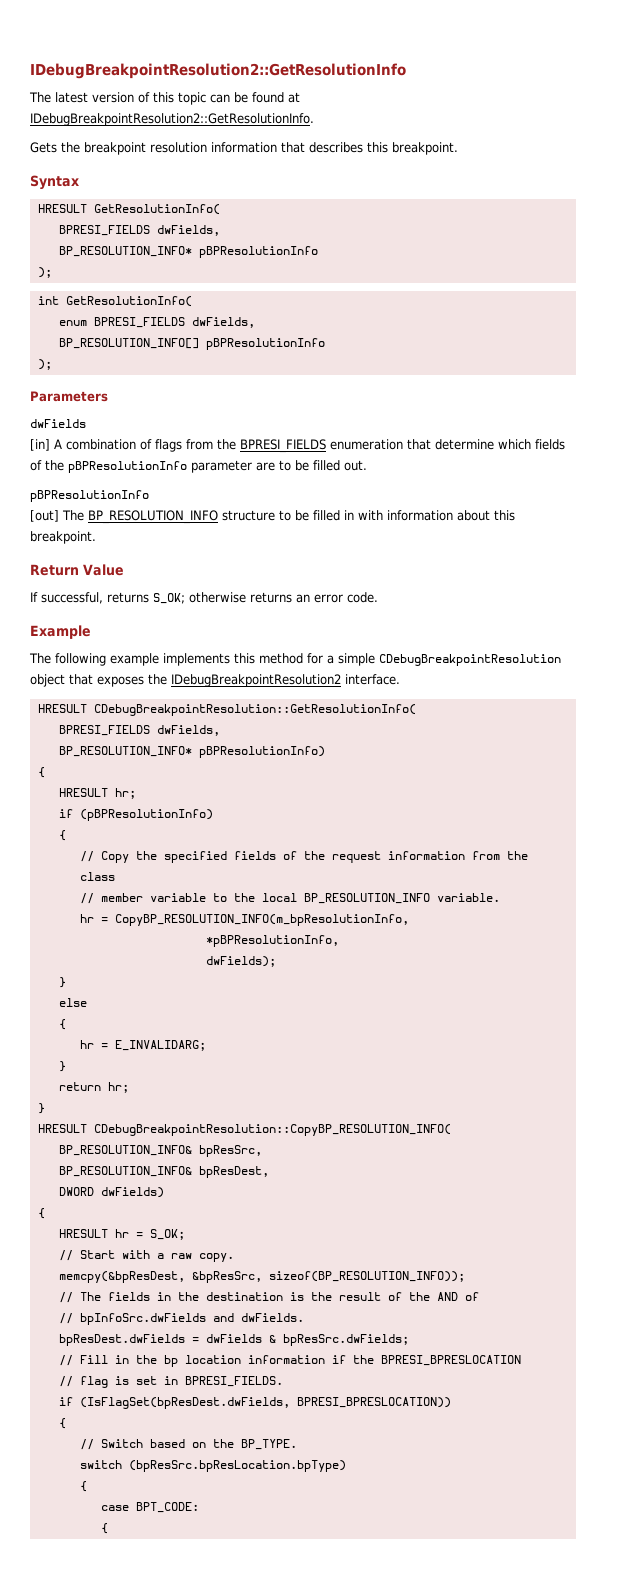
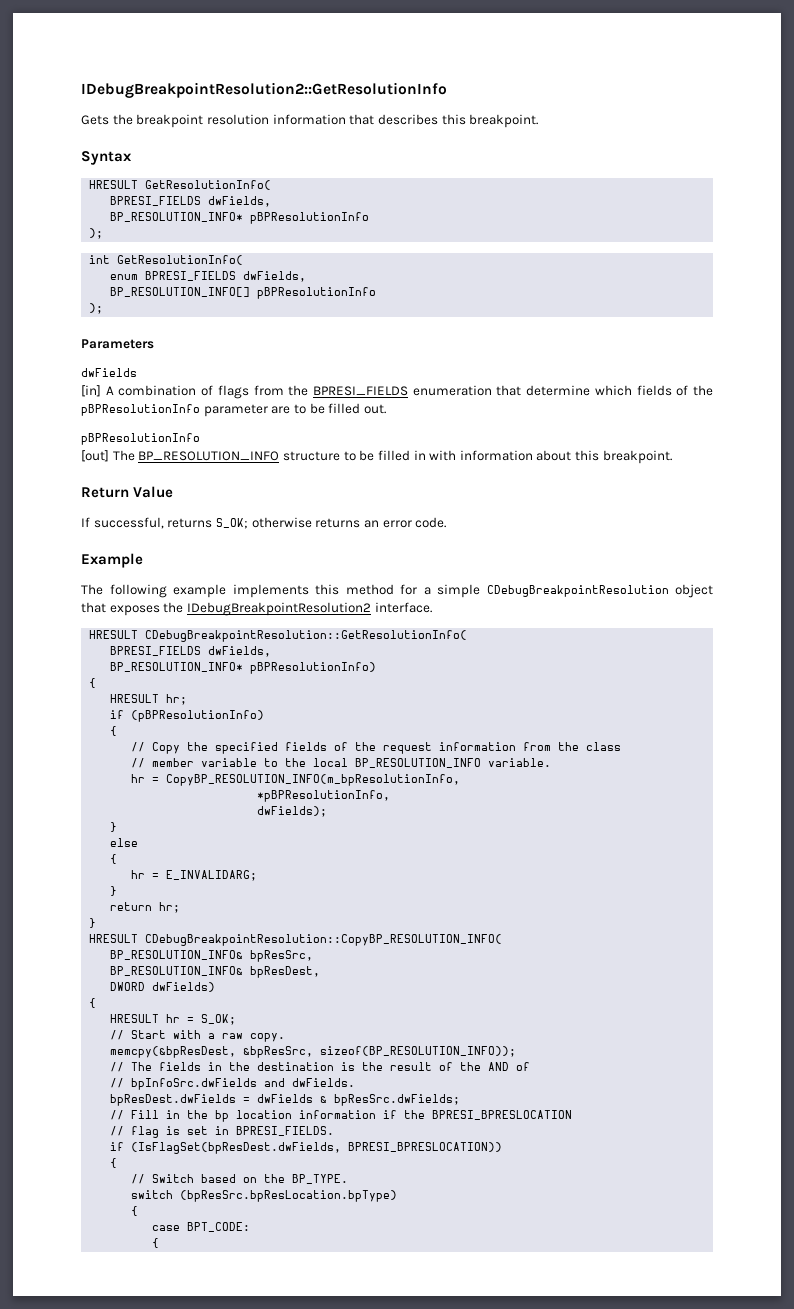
- The latest version of this topic can be found at IDebugBreakpointResolution2::GetResolutionInfo.

